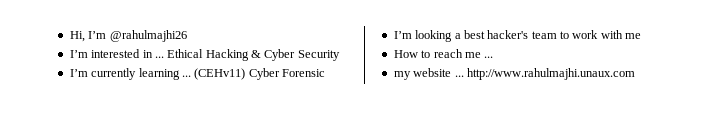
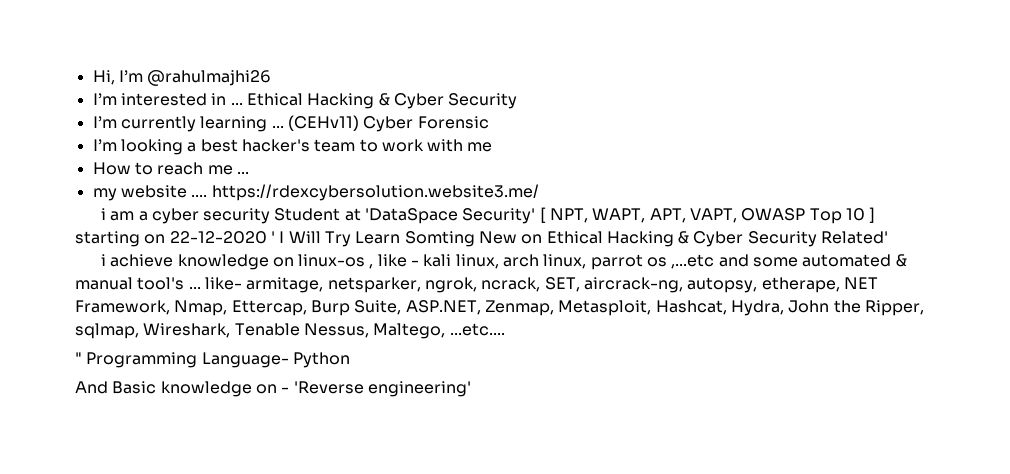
- my website ... http://www.rahulmajhi.unaux.com
+ my website .... https://rdexcybersolution.website3.me/
+ i am a cyber security Student at 'DataSpace Security' [ NPT, WAPT, APT, VAPT, OWASP Top 10 ] starting on 22-12-2020 ' I Will Try Learn Somting New on Ethical Hacking & Cyber Security Related'
+ i achieve knowledge on linux-os , like - kali linux, arch linux, parrot os ,...etc and some automated & manual tool's ... like- armitage, netsparker, ngrok, ncrack, SET, aircrack-ng, autopsy, etherape, NET Framework, Nmap, Ettercap, Burp Suite, ASP.NET, Zenmap, Metasploit, Hashcat, Hydra, John the Ripper, sqlmap, Wireshark, Tenable Nessus, Maltego, ...etc....
+ " Programming Language- Python
+ And Basic knowledge on - 'Reverse engineering'

